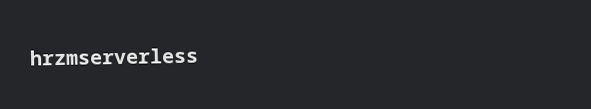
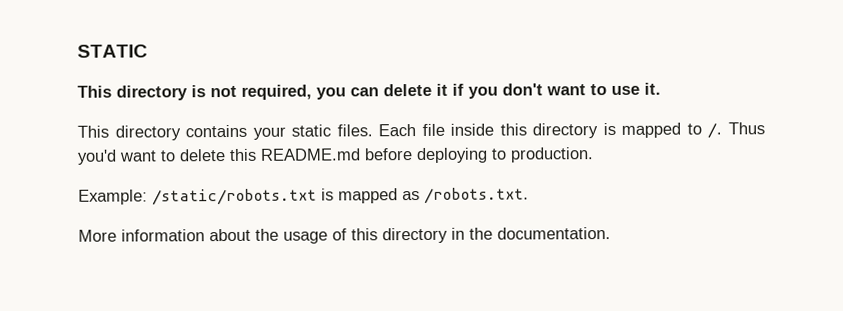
- hrzmserverless
+ STATIC
+ This directory is not required, you can delete it if you don't want to use it.
+ This directory contains your static files. Each file inside this directory is mapped to /. Thus you'd want to delete this README.md before deploying to production.
+ Example: /static/robots.txt is mapped as /robots.txt.
+ More information about the usage of this directory in the documentation.

